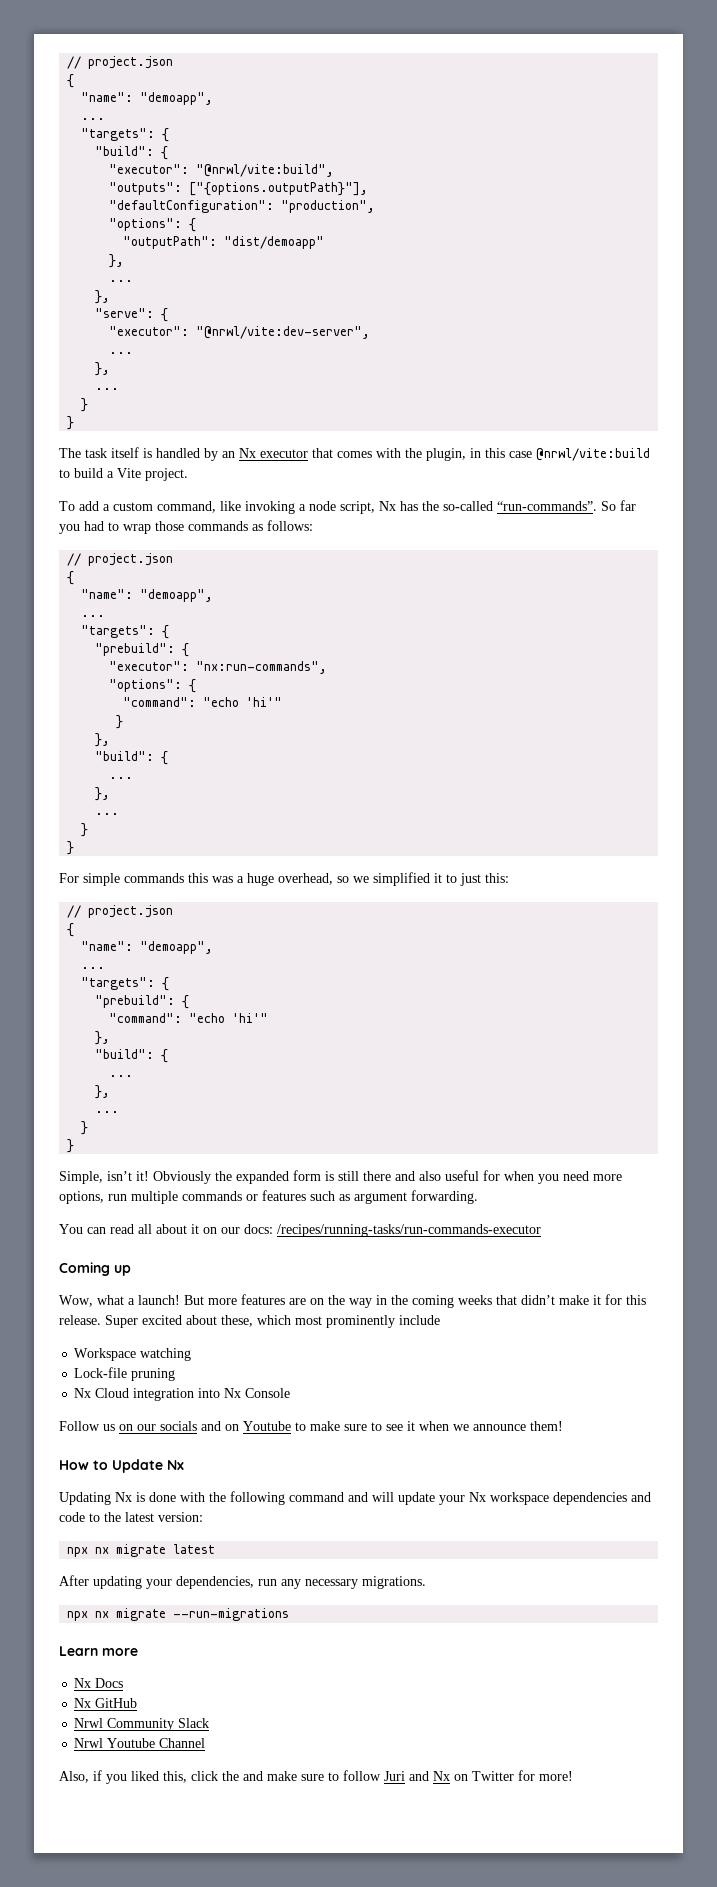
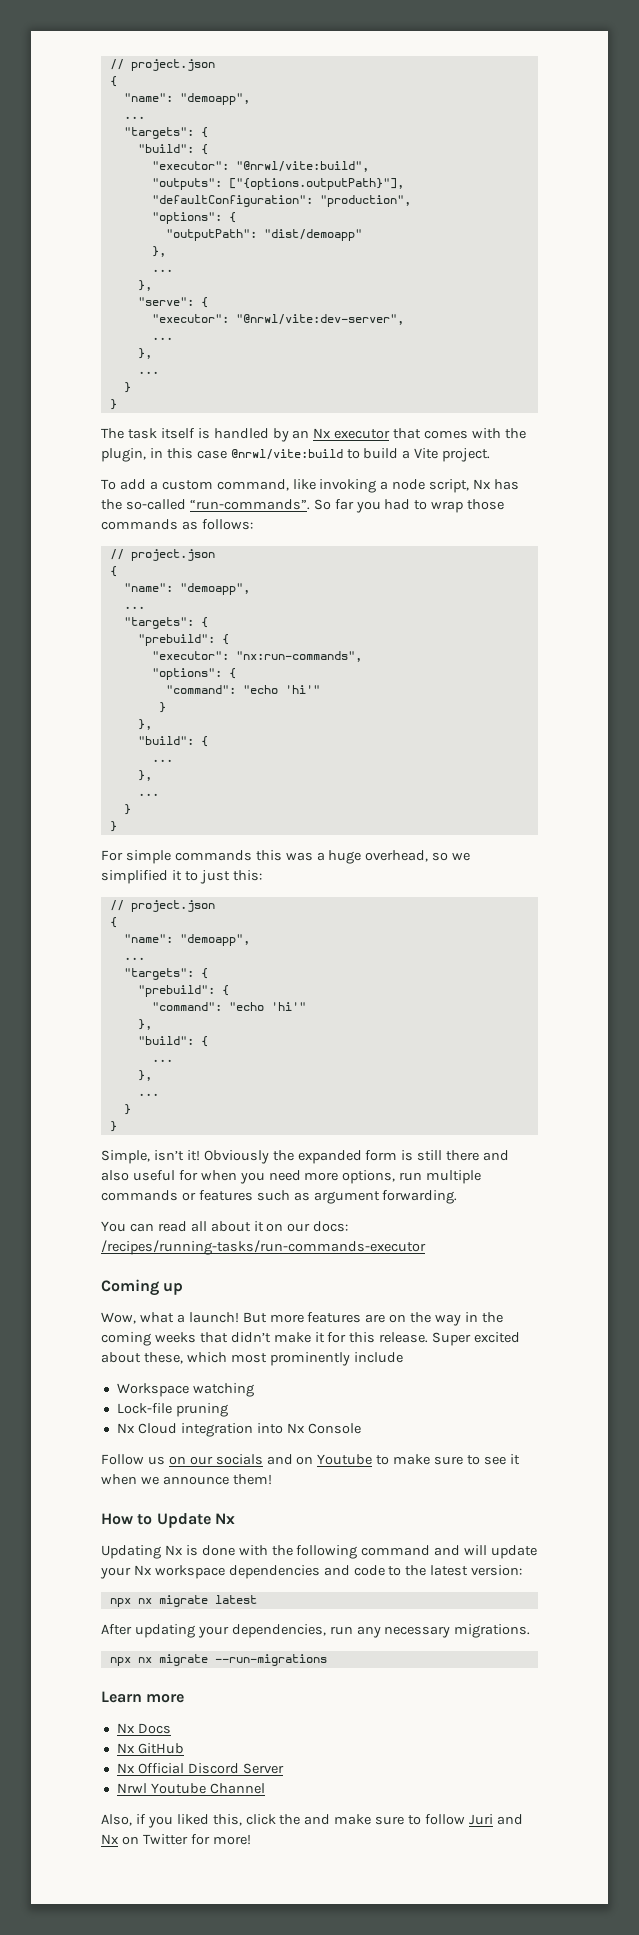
- Nrwl Community Slack
+ Nx Official Discord Server

